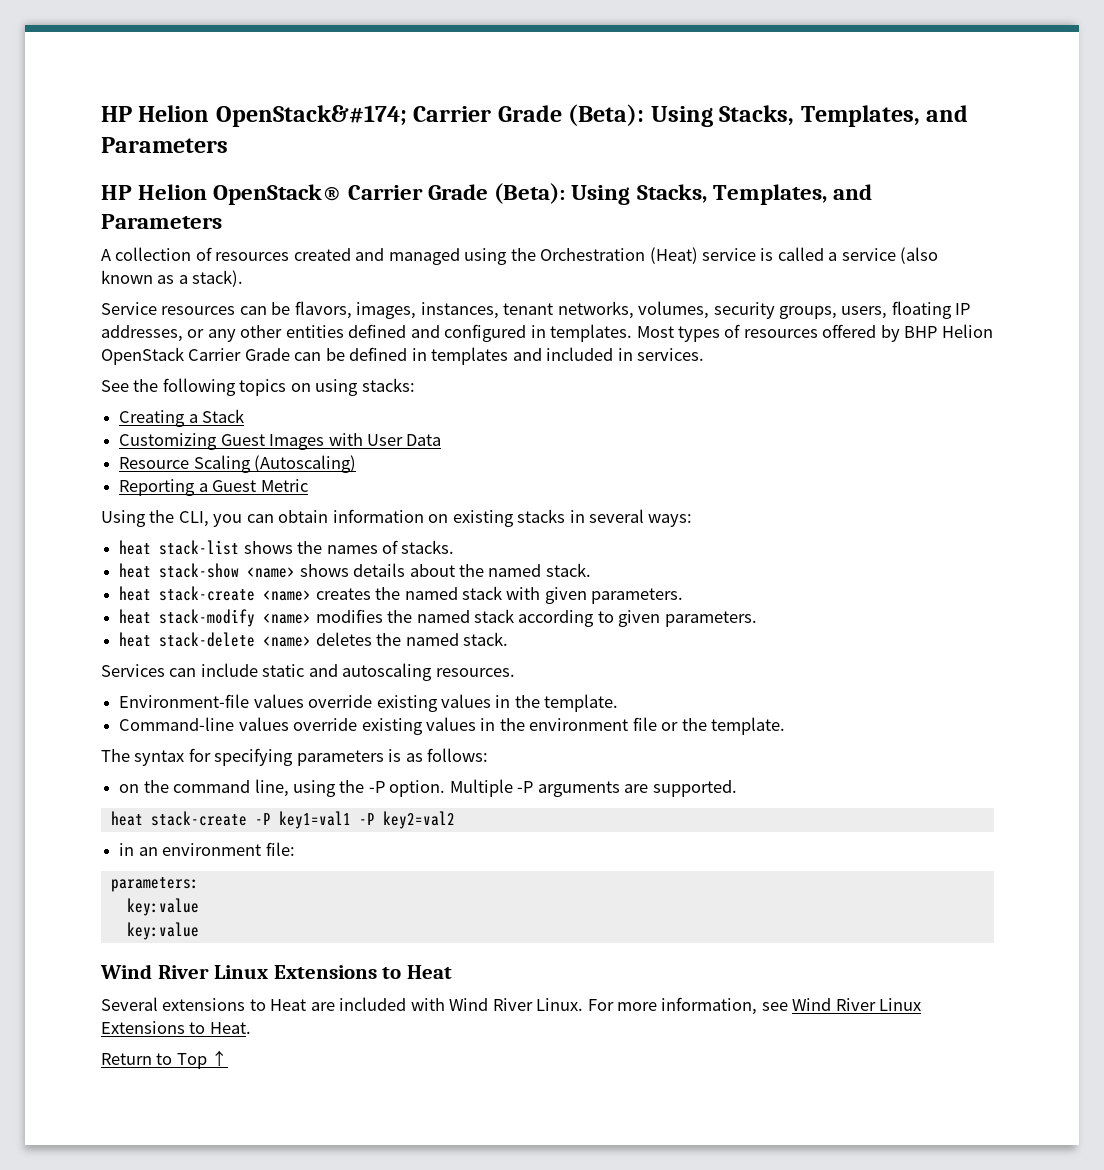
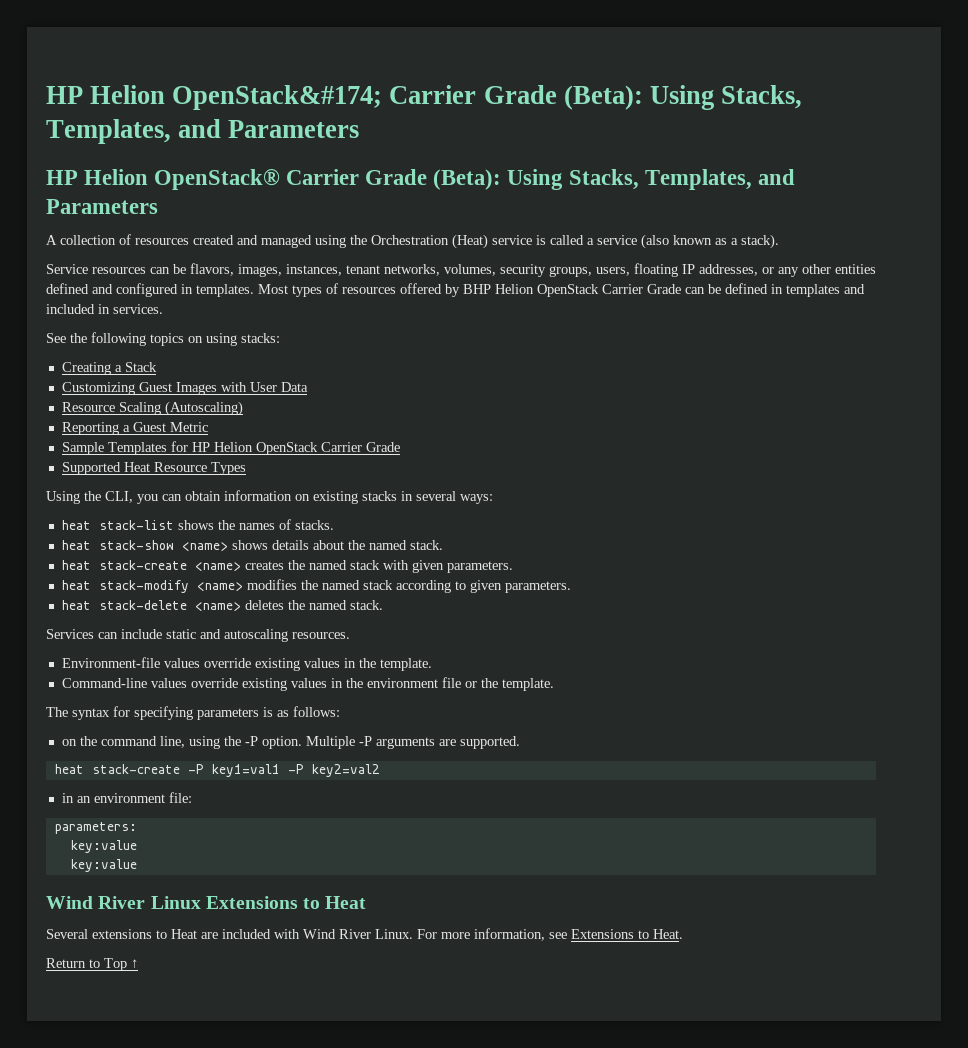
+ Sample Templates for HP Helion OpenStack Carrier Grade
+ Supported Heat Resource Types
- For more information, see Wind River Linux Extensions to Heat.
+ For more information, see Extensions to Heat.

